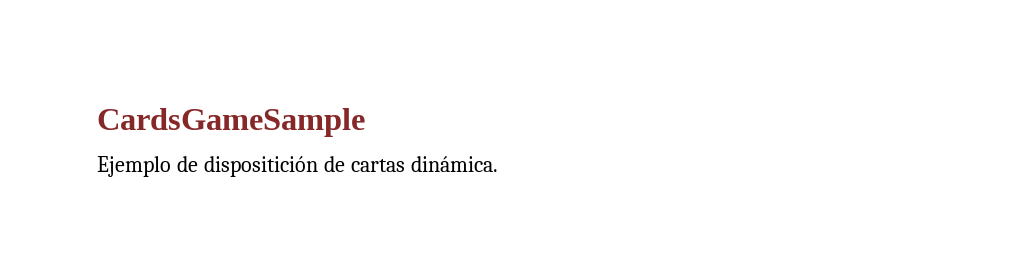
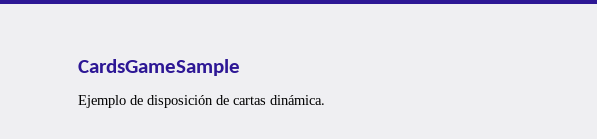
- Ejemplo de dispositición de cartas dinámica.
+ Ejemplo de disposición de cartas dinámica.

